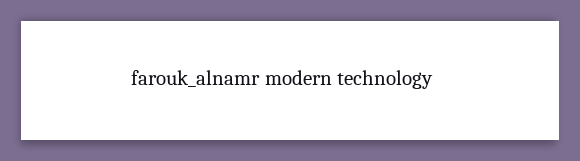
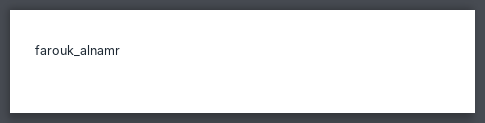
- farouk_alnamr modern technology
+ farouk_alnamr

